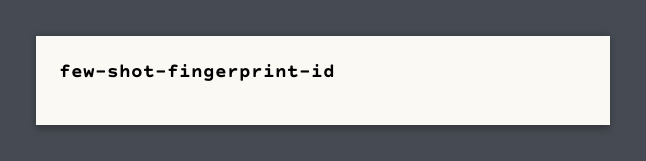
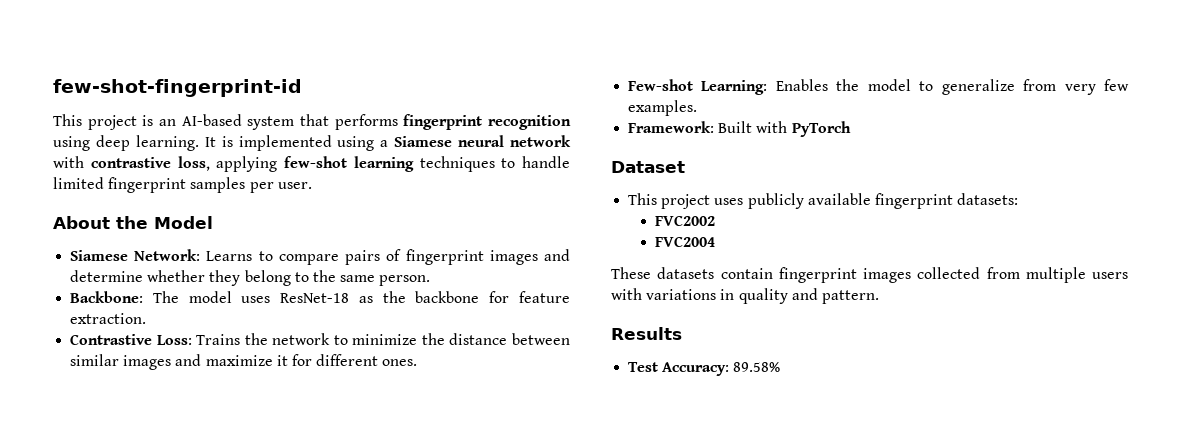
+ This project is an AI-based system that performs fingerprint recognition using deep learning. It is implemented using a Siamese neural network with contrastive loss, applying few-shot learning techniques to handle limited fingerprint samples per user.
+ About the Model
+ Siamese Network: Learns to compare pairs of fingerprint images and determine whether they belong to the same person.
+ Backbone: The model uses ResNet-18 as the backbone for feature extraction.
+ Contrastive Loss: Trains the network to minimize the distance between similar images and maximize it for different ones.
+ Few-shot Learning: Enables the model to generalize from very few examples.
+ Framework: Built with PyTorch
+ Dataset
+ This project uses publicly available fingerprint datasets:
+ FVC2002
+ FVC2004
+ These datasets contain fingerprint images collected from multiple users with variations in quality and pattern.
+ Results
+ Test Accuracy: 89.58%

